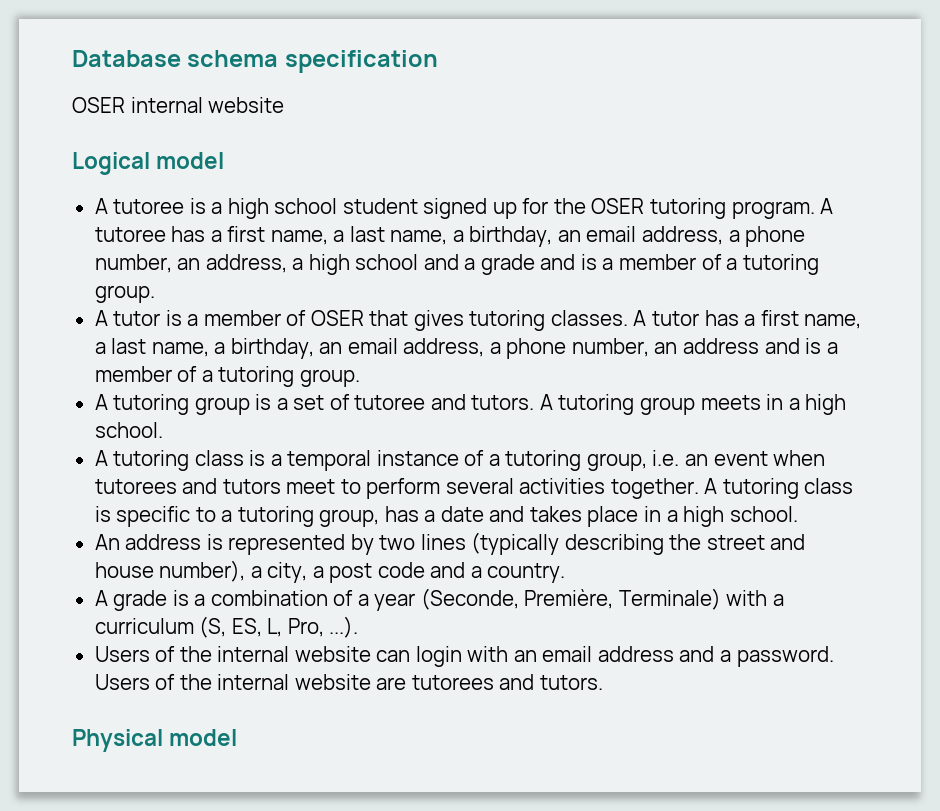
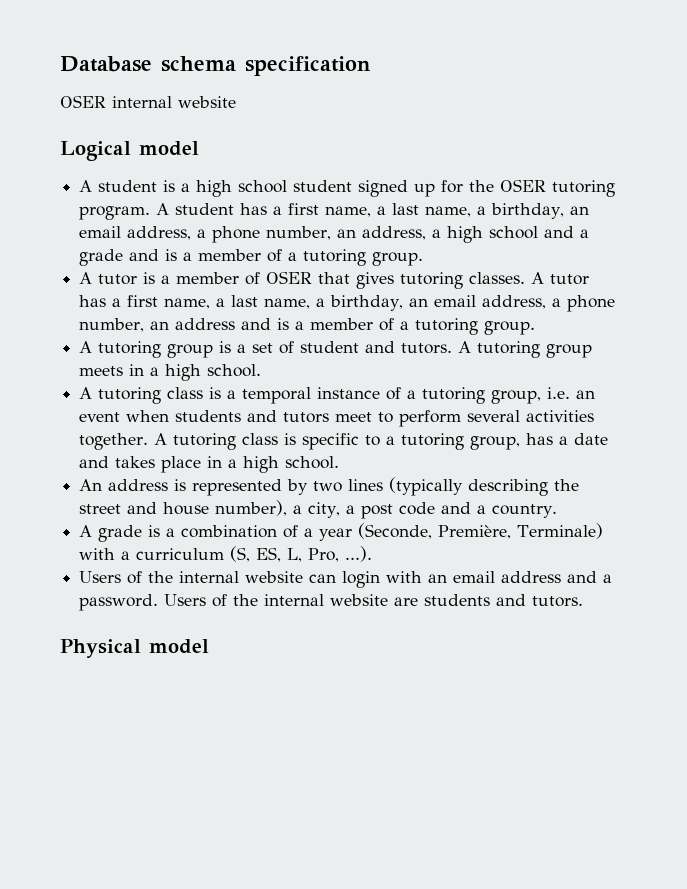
- A tutoree is a high school student signed up for the OSER tutoring program.
+ A student is a high school student signed up for the OSER tutoring program.
- A tutoree has a first name, a last name, a birthday, an email address, a phone number, an address, a high school and a grade and is a member of a tutoring group.
+ A student has a first name, a last name, a birthday, an email address, a phone number, an address, a high school and a grade and is a member of a tutoring group.
- A tutoring group is a set of tutoree and tutors.
+ A tutoring group is a set of student and tutors.
- A tutoring class is a temporal instance of a tutoring group, i.e. an event when tutorees and tutors meet to perform several activities together.
+ A tutoring class is a temporal instance of a tutoring group, i.e. an event when students and tutors meet to perform several activities together.
- Users of the internal website are tutorees and tutors.
+ Users of the internal website are students and tutors.

